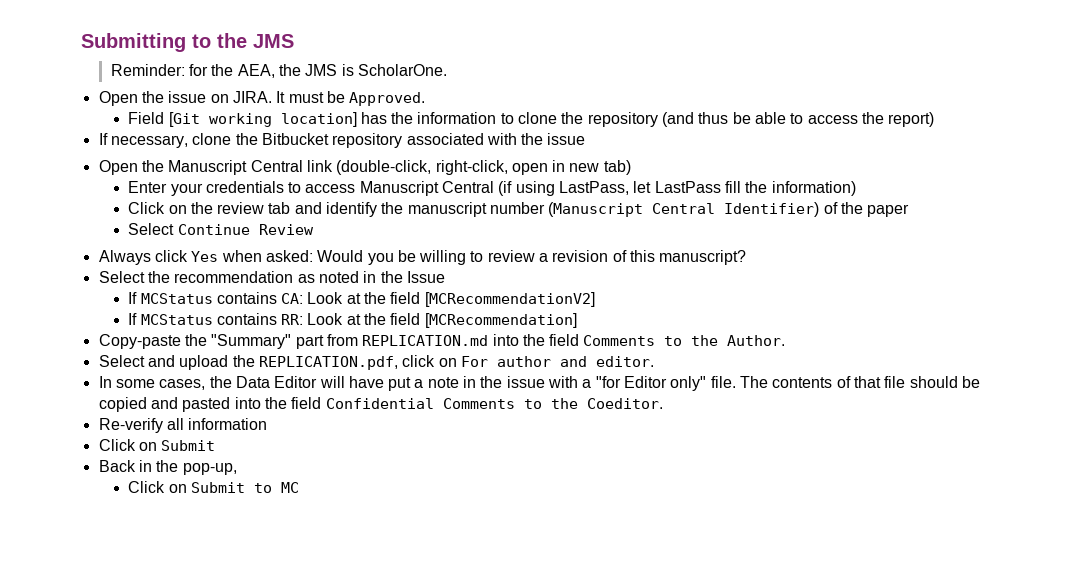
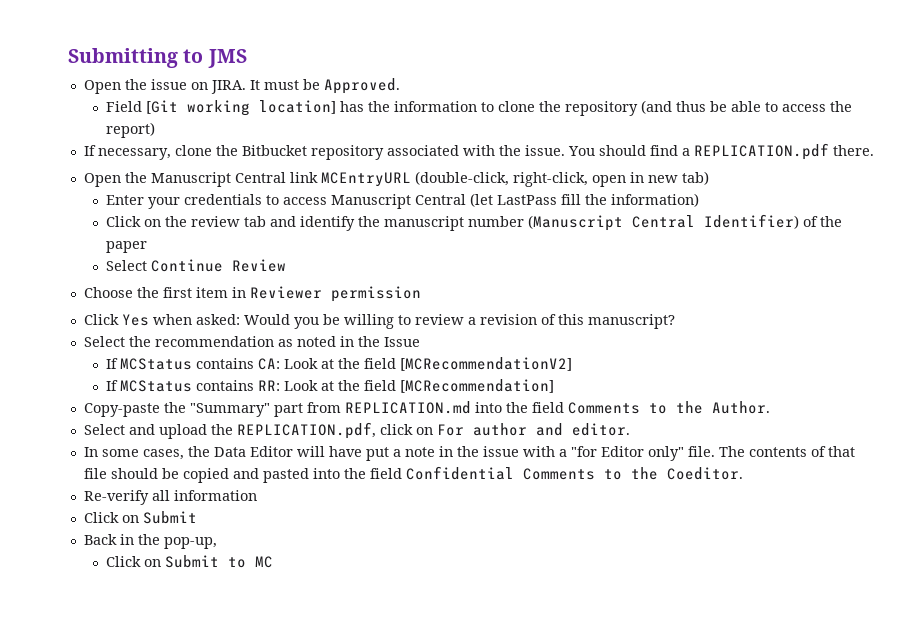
- Submitting to the JMS
- Reminder: for the AEA, the JMS is ScholarOne.
+ Submitting to JMS
- If necessary, clone the Bitbucket repository associated with the issue
+ If necessary, clone the Bitbucket repository associated with the issue. You should find a REPLICATION.pdf there.
- Open the Manuscript Central link (double-click, right-click, open in new tab)
+ Open the Manuscript Central link MCEntryURL (double-click, right-click, open in new tab)
- Enter your credentials to access Manuscript Central (if using LastPass, let LastPass fill the information)
+ Enter your credentials to access Manuscript Central (let LastPass fill the information)
- Always click Yes when asked: Would you be willing to review a revision of this manuscript?
+ Choose the first item in Reviewer permission
+ Click Yes when asked: Would you be willing to review a revision of this manuscript?

